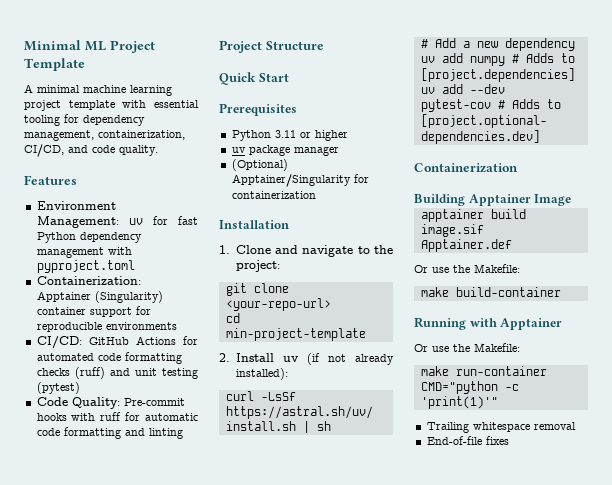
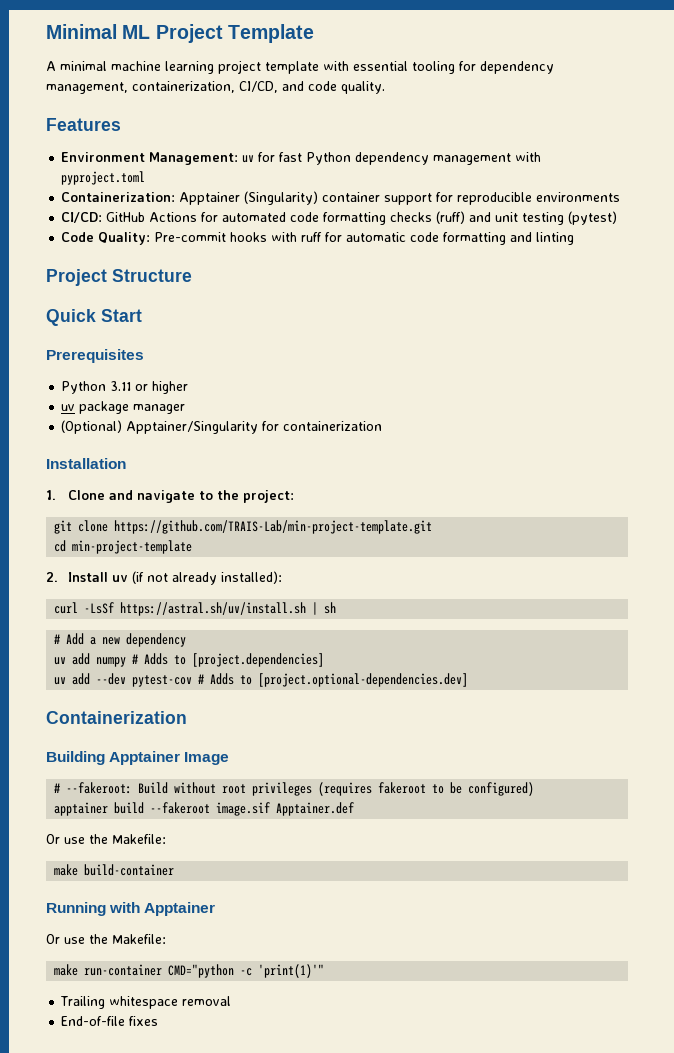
- git clone <your-repo-url>
+ git clone https://github.com/TRAIS-Lab/min-project-template.git
+ # --fakeroot: Build without root privileges (requires fakeroot to be configured)
- apptainer build image.sif Apptainer.def
+ apptainer build --fakeroot image.sif Apptainer.def

